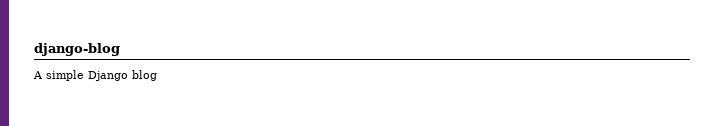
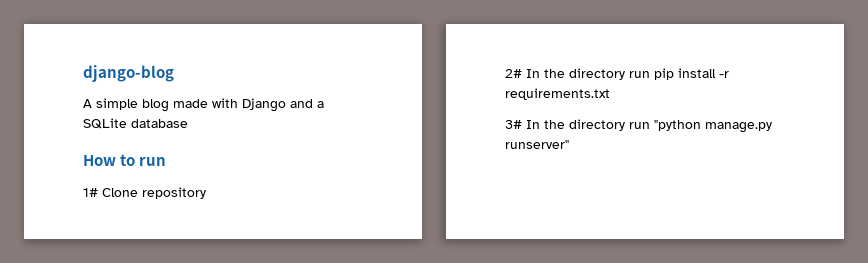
- A simple Django blog
+ A simple blog made with Django and a SQLite database
+ How to run
+ 1# Clone repository
+ 2# In the directory run pip install -r requirements.txt
+ 3# In the directory run "python manage.py runserver"

